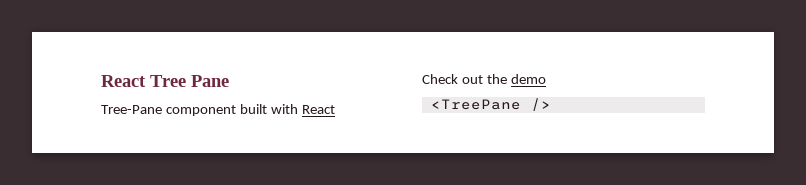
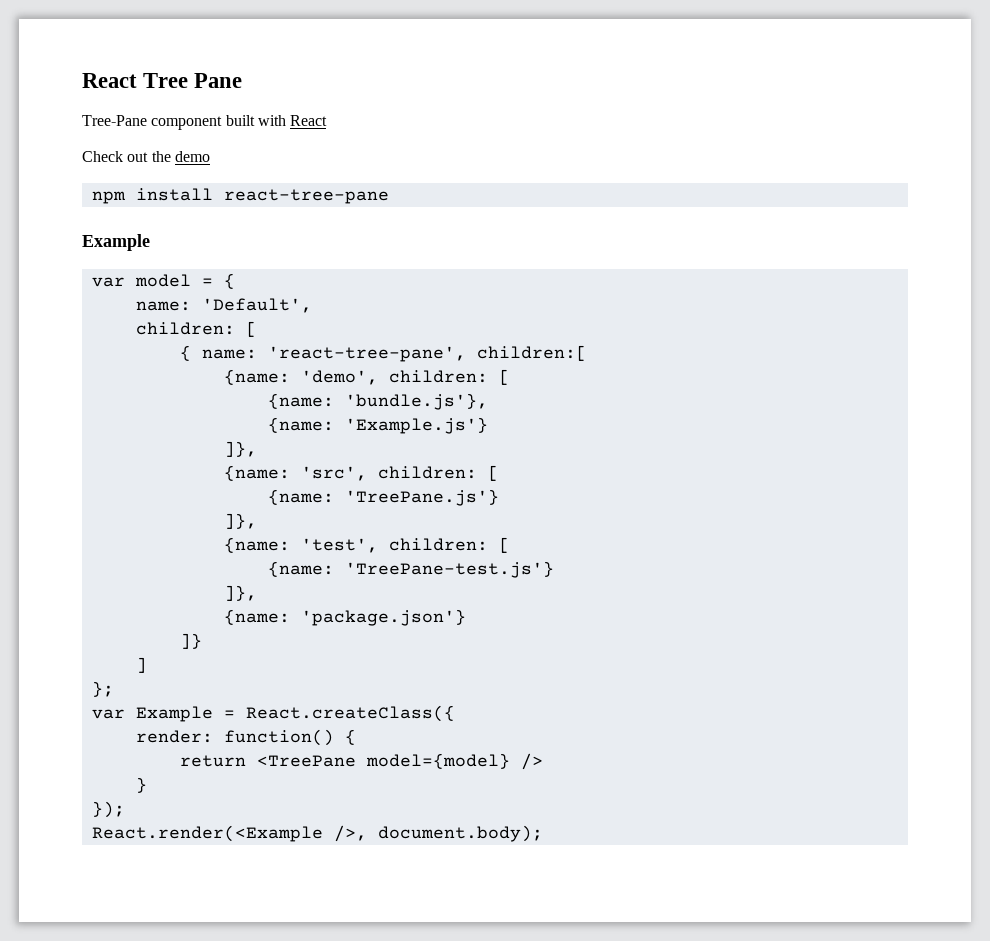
- <TreePane />
+ npm install react-tree-pane
+ Example
+ var model = {
+ name: 'Default',
+ children: [
+ { name: 'react-tree-pane', children:[
+ {name: 'demo', children: [
+ {name: 'bundle.js'},
+ {name: 'Example.js'}
+ ]},
+ {name: 'src', children: [
+ {name: 'TreePane.js'}
+ ]},
+ {name: 'test', children: [
+ {name: 'TreePane-test.js'}
+ ]},
+ {name: 'package.json'}
+ ]}
+ ]
+ };
+ var Example = React.createClass({
+ render: function() {
+ return <TreePane model={model} />
+ }
+ });
+ React.render(<Example />, document.body);

